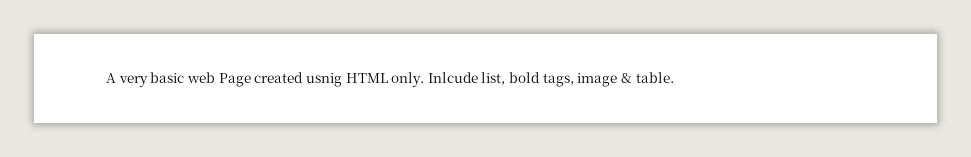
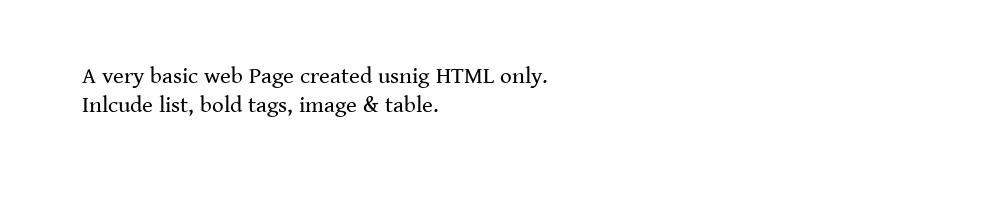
- A very basic web Page created usnig HTML only. Inlcude list, bold tags, image & table.
+ A very basic web Page created usnig HTML only.
+ Inlcude list, bold tags, image & table.

